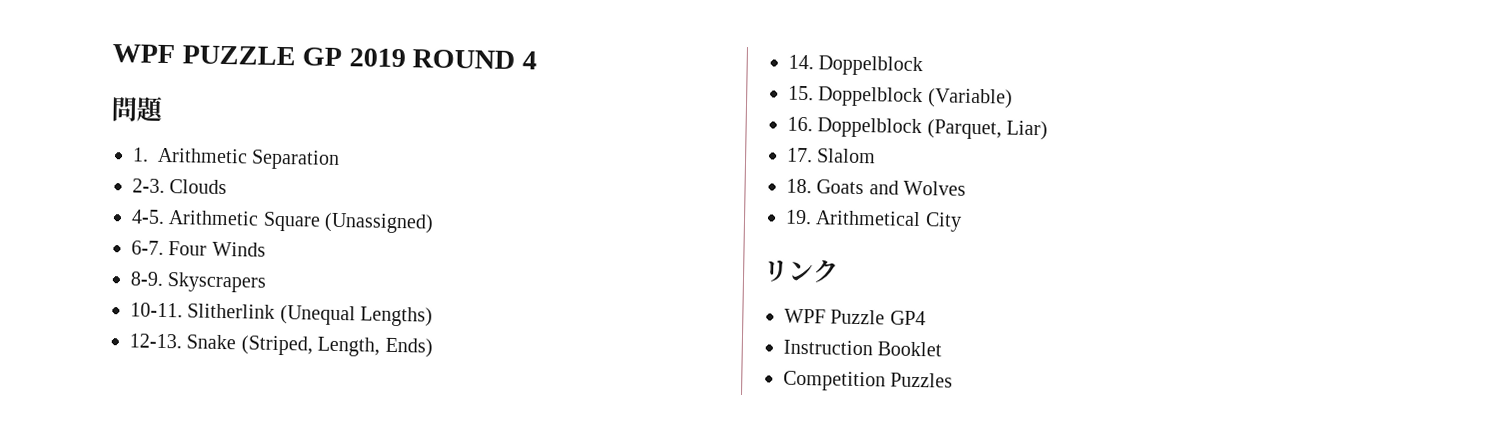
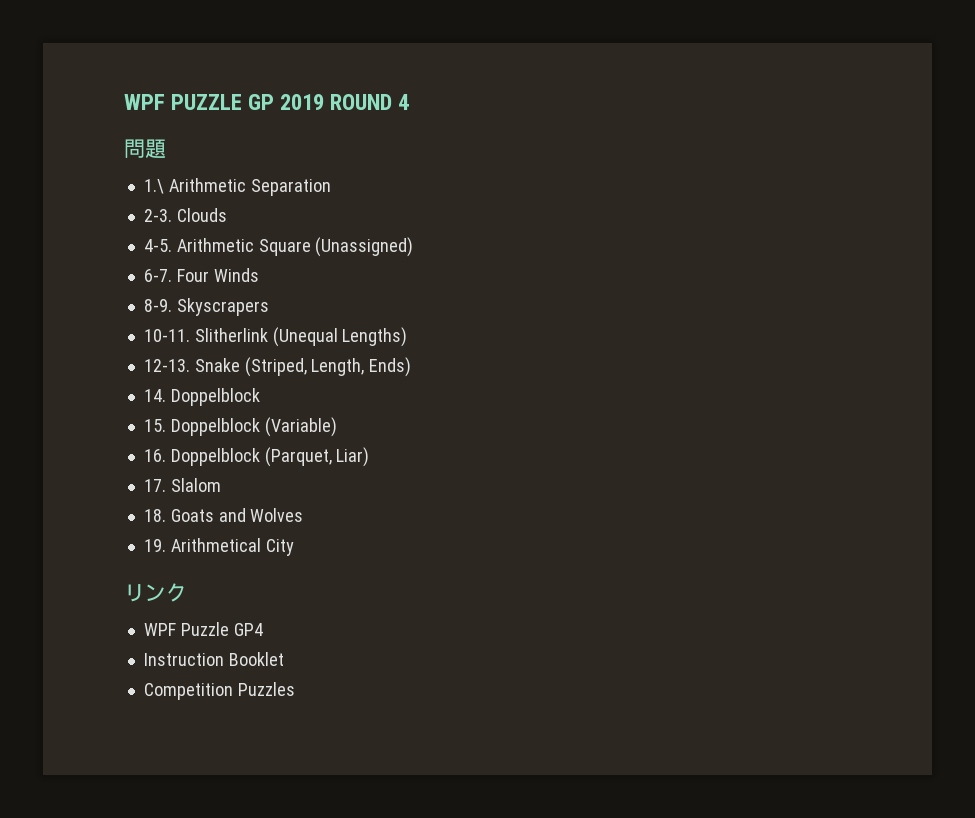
- 1. Arithmetic Separation
+ 1.\ Arithmetic Separation

